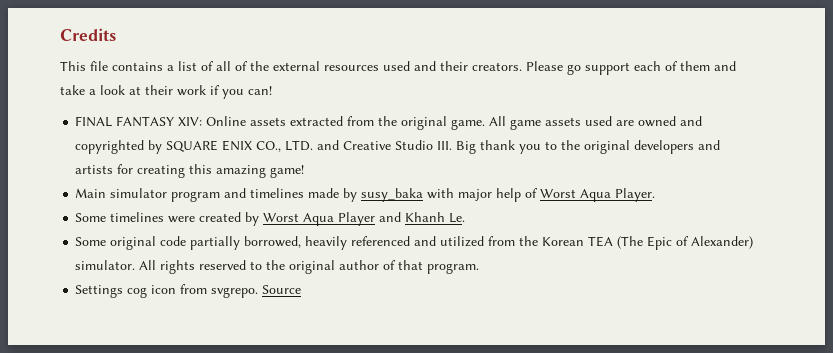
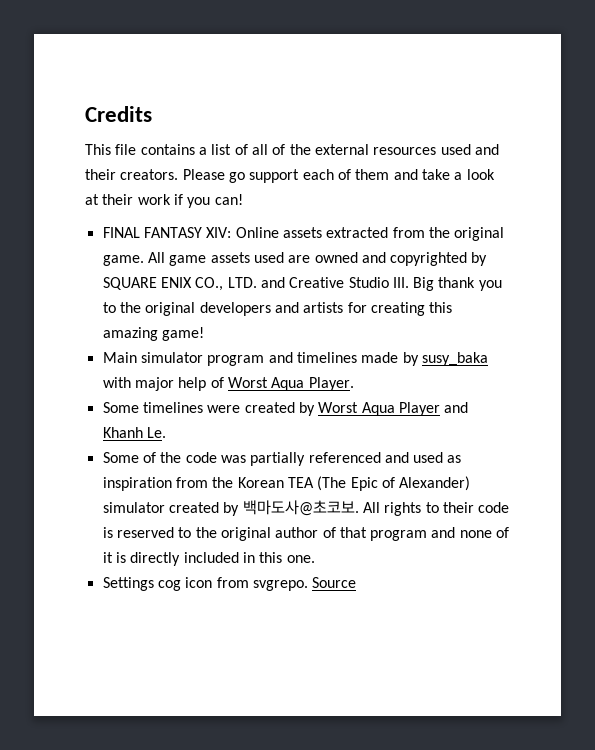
- Some original code partially borrowed, heavily referenced and utilized from the Korean TEA (The Epic of Alexander) simulator. All rights reserved to the original author of that program.
+ Some of the code was partially referenced and used as inspiration from the Korean TEA (The Epic of Alexander) simulator created by 백마도사@초코보. All rights to their code is reserved to the original author of that program and none of it is directly included in this one.

